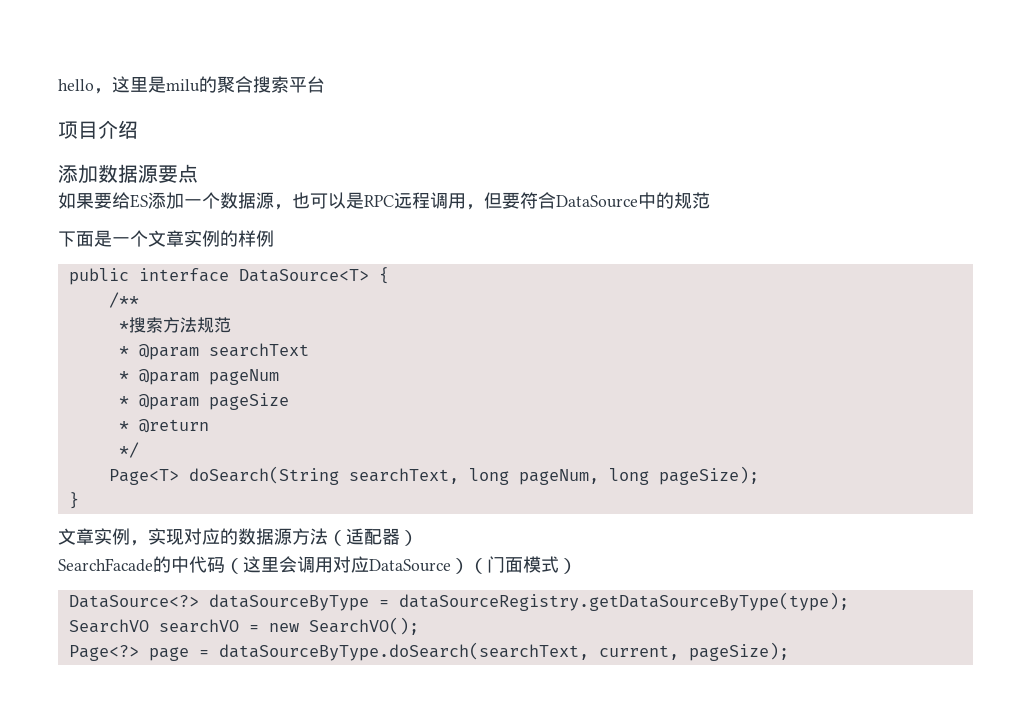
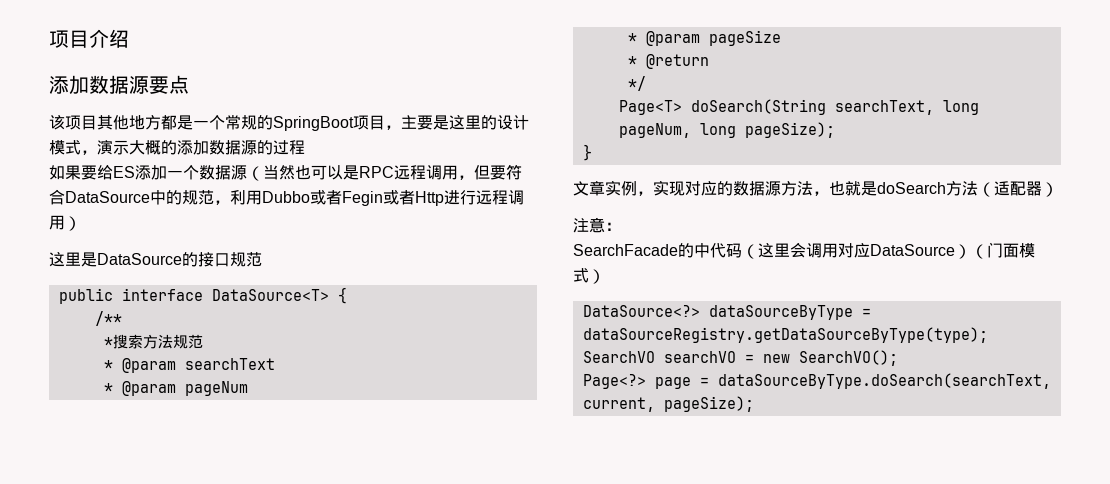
- hello，这里是milu的聚合搜索平台
+ 该项目其他地方都是一个常规的SpringBoot项目，主要是这里的设计模式，演示大概的添加数据源的过程
- 如果要给ES添加一个数据源，也可以是RPC远程调用，但要符合DataSource中的规范
- 下面是一个文章实例的样例
+ 如果要给ES添加一个数据源（当然也可以是RPC远程调用，但要符合DataSource中的规范，利用Dubbo或者Fegin或者Http进行远程调用）
+ 这里是DataSource的接口规范
- 文章实例，实现对应的数据源方法（适配器）
+ 文章实例，实现对应的数据源方法，也就是doSearch方法（适配器）
+ 注意：

